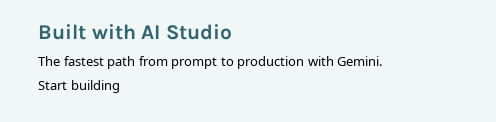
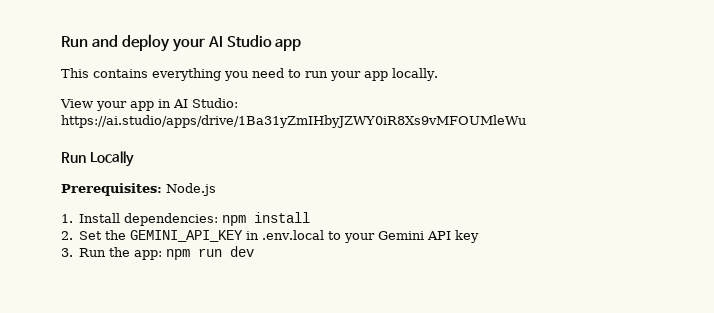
- Built with AI Studio
- The fastest path from prompt to production with Gemini.
- Start building
+ Run and deploy your AI Studio app
+ This contains everything you need to run your app locally.
+ View your app in AI Studio: https://ai.studio/apps/drive/1Ba31yZmIHbyJZWY0iR8Xs9vMFOUMleWu
+ Run Locally
+ Prerequisites: Node.js
+ 1. Install dependencies: npm install
+ 2. Set the GEMINI_API_KEY in .env.local to your Gemini API key
+ 3. Run the app: npm run dev

